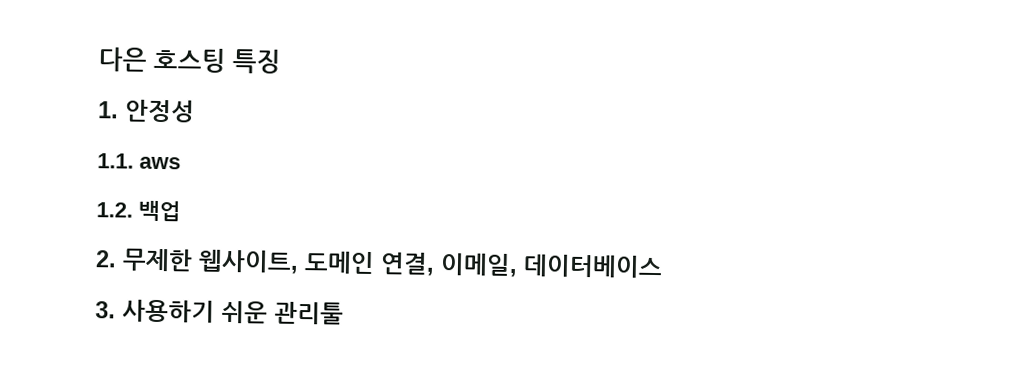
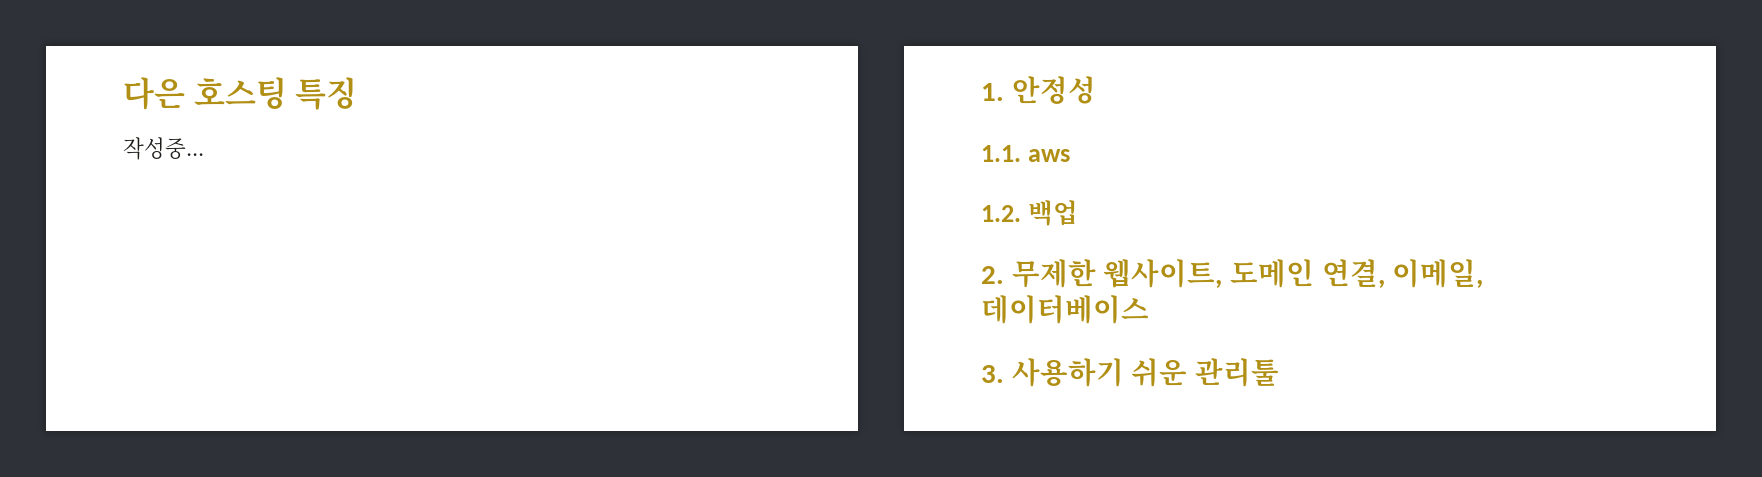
+ 작성중...

